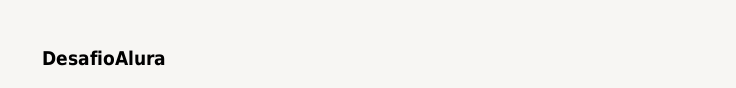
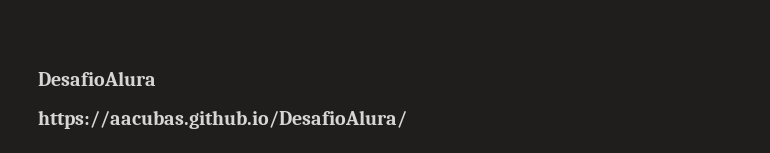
+ https://aacubas.github.io/DesafioAlura/

